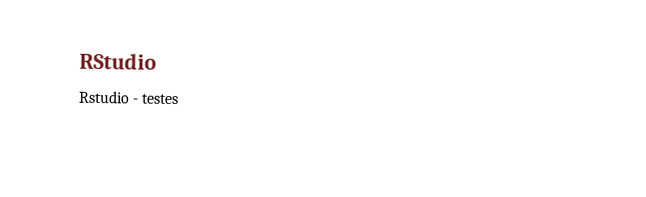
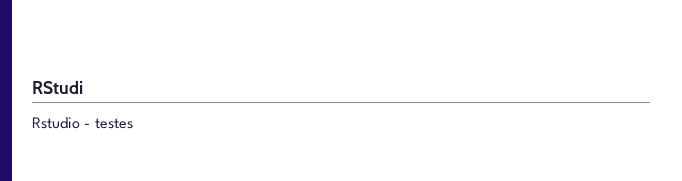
- RStudio
+ RStudi

